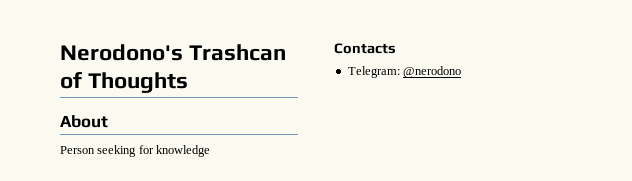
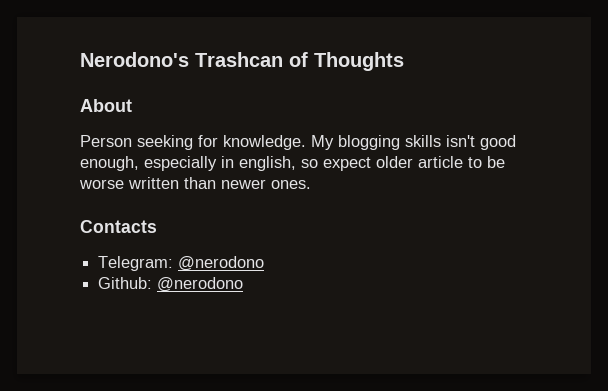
- Person seeking for knowledge
+ Person seeking for knowledge. My blogging skills isn't good enough, especially in english, so expect older article to be worse written than newer ones.
+ Github: @nerodono

